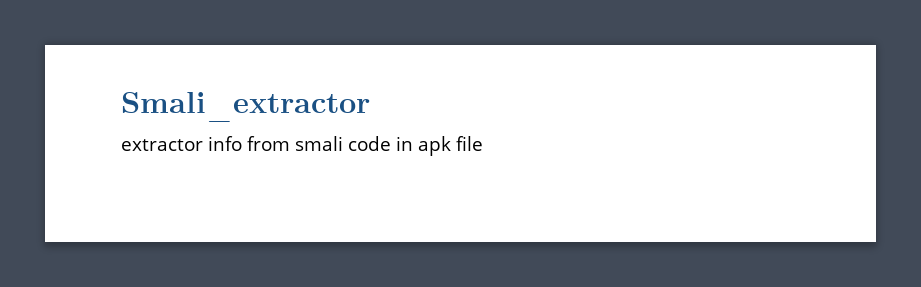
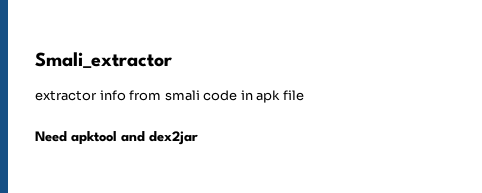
+ Need apktool and dex2jar

